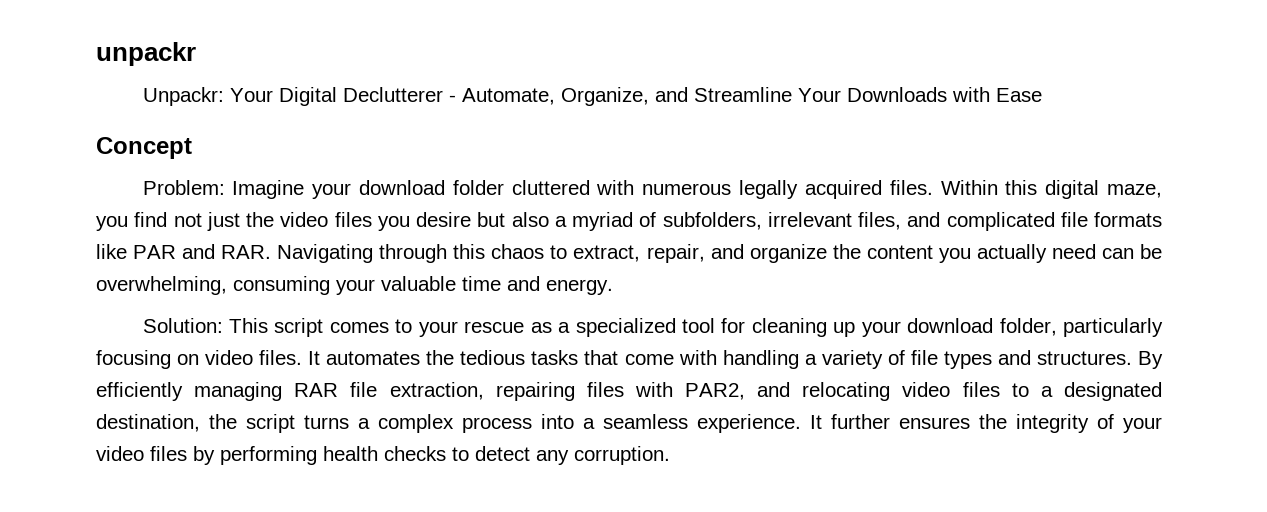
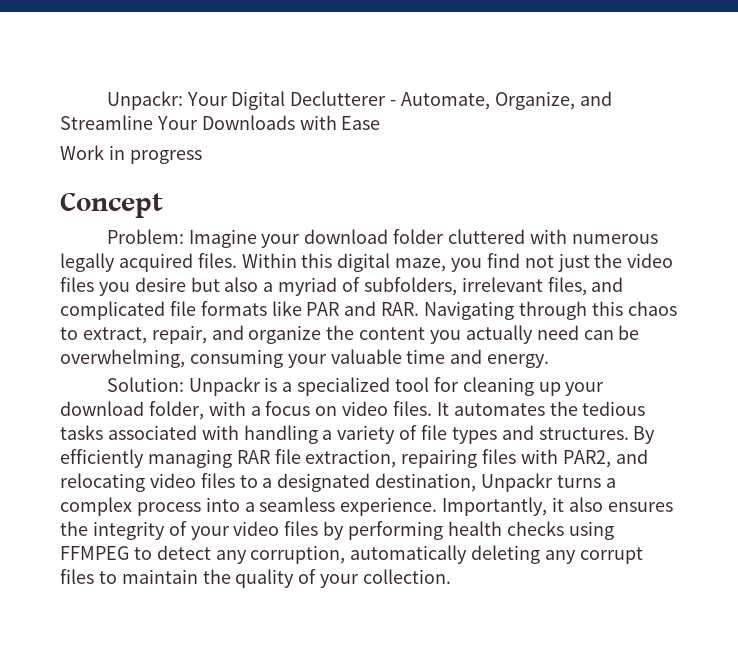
- unpackr
+ Work in progress
- Solution: This script comes to your rescue as a specialized tool for cleaning up your download folder, particularly focusing on video files.
+ Solution: Unpackr is a specialized tool for cleaning up your download folder, with a focus on video files.
- It automates the tedious tasks that come with handling a variety of file types and structures.
+ It automates the tedious tasks associated with handling a variety of file types and structures.
- By efficiently managing RAR file extraction, repairing files with PAR2, and relocating video files to a designated destination, the script turns a complex process into a seamless experience.
+ By efficiently managing RAR file extraction, repairing files with PAR2, and relocating video files to a designated destination, Unpackr turns a complex process into a seamless experience.
- It further ensures the integrity of your video files by performing health checks to detect any corruption.
+ Importantly, it also ensures the integrity of your video files by performing health checks using FFMPEG to detect any corruption, automatically deleting any corrupt files to maintain the quality of your collection.

